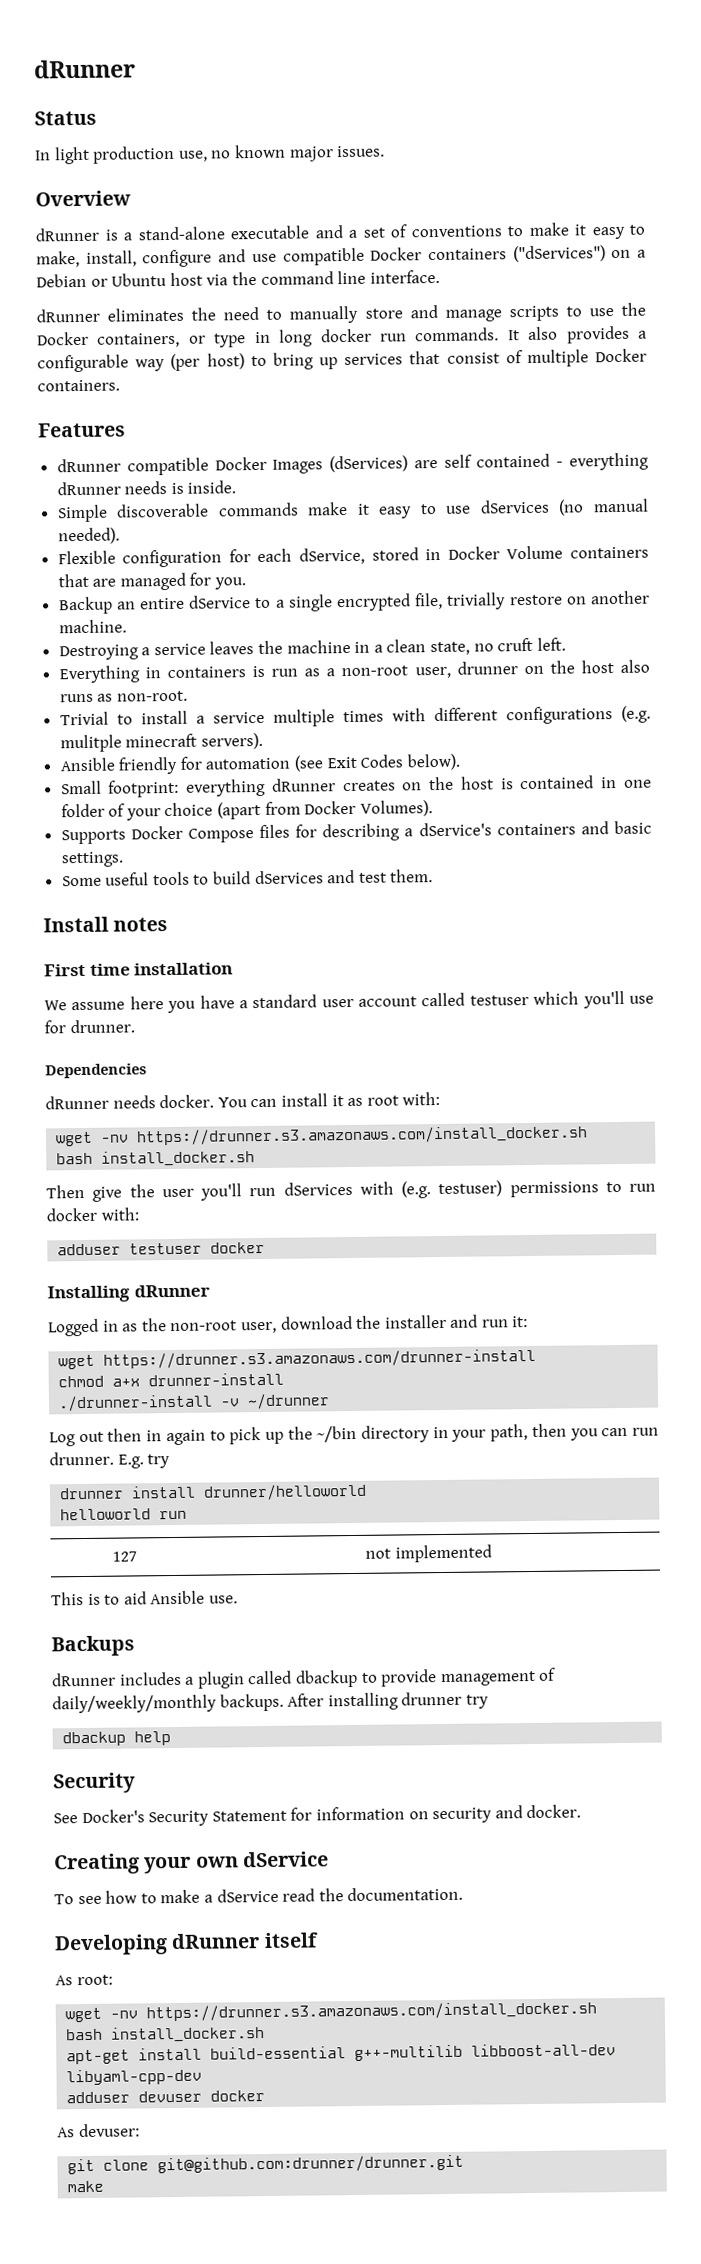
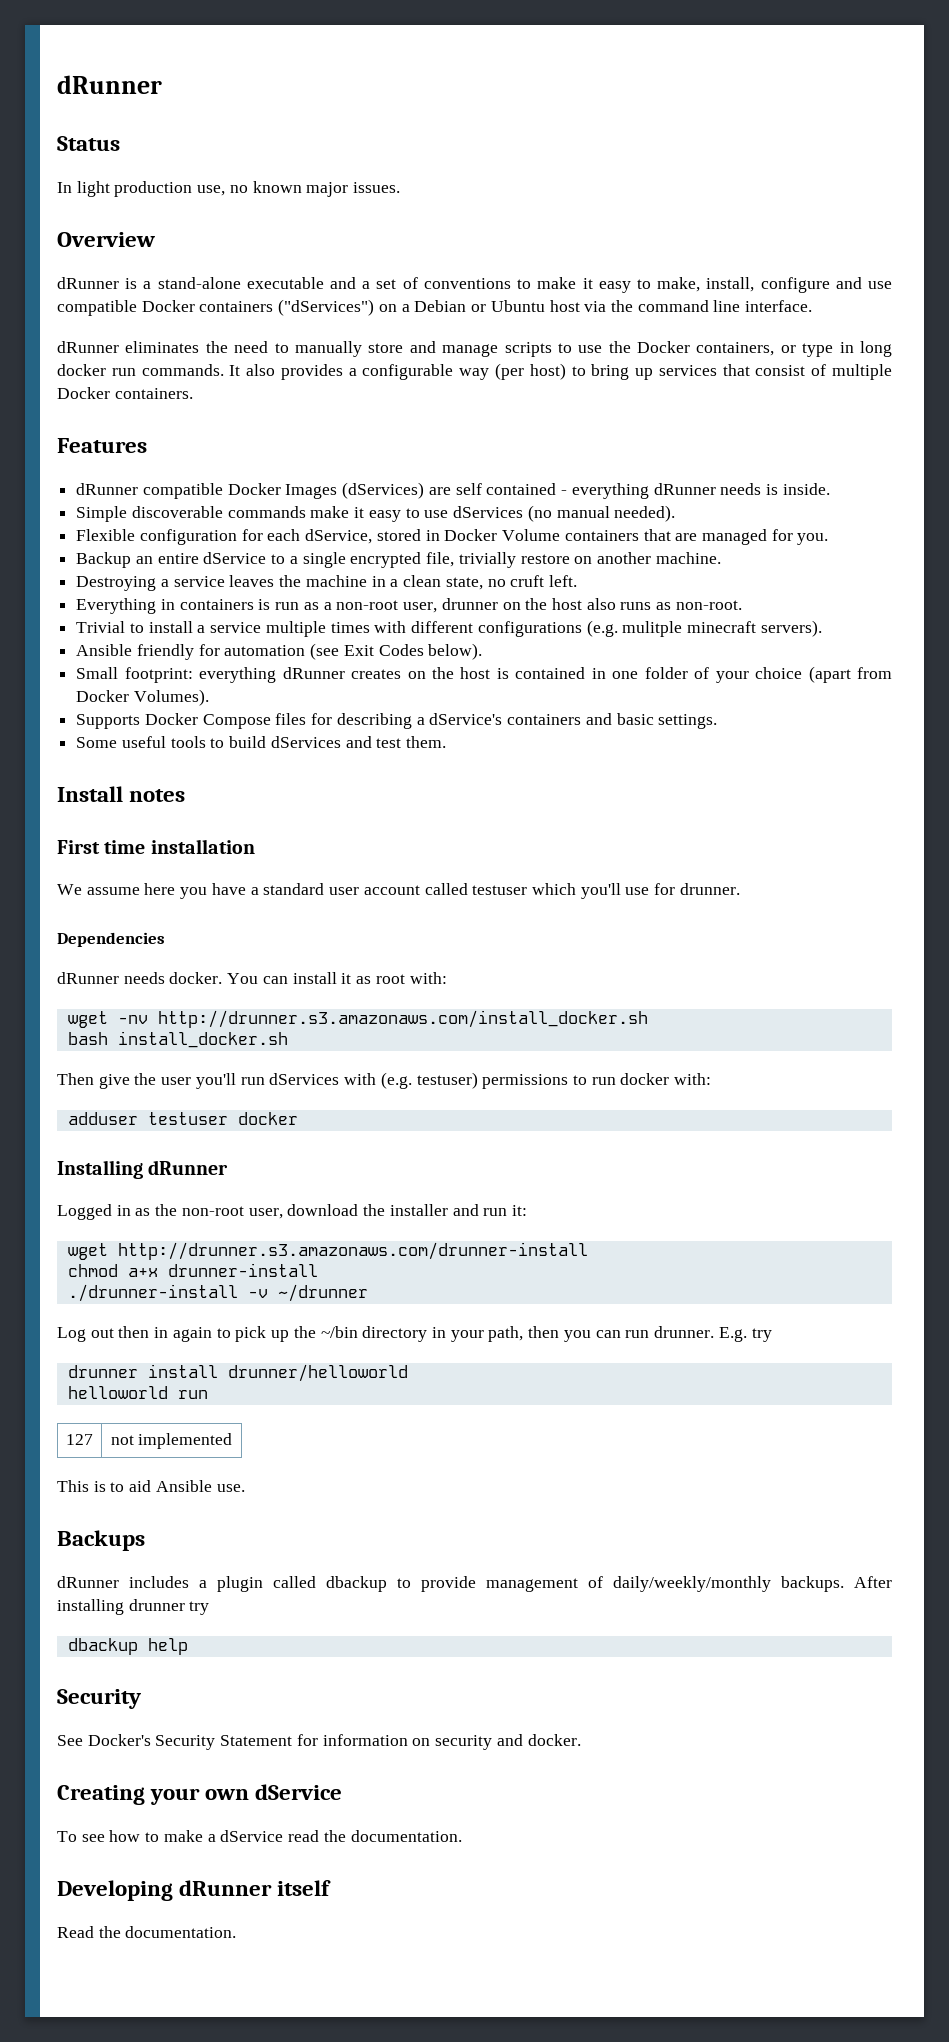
  You can install it as root with:
- wget -nv https://drunner.s3.amazonaws.com/install_docker.sh
+ wget -nv http://drunner.s3.amazonaws.com/install_docker.sh
- wget https://drunner.s3.amazonaws.com/drunner-install
+ wget http://drunner.s3.amazonaws.com/drunner-install
- As root:
- wget -nv https://drunner.s3.amazonaws.com/install_docker.sh
- bash install_docker.sh
- apt-get install build-essential g++-multilib libboost-all-dev libyaml-cpp-dev
- adduser devuser docker
- As devuser:
- git clone git@github.com:drunner/drunner.git
- make
+ Read the documentation.

